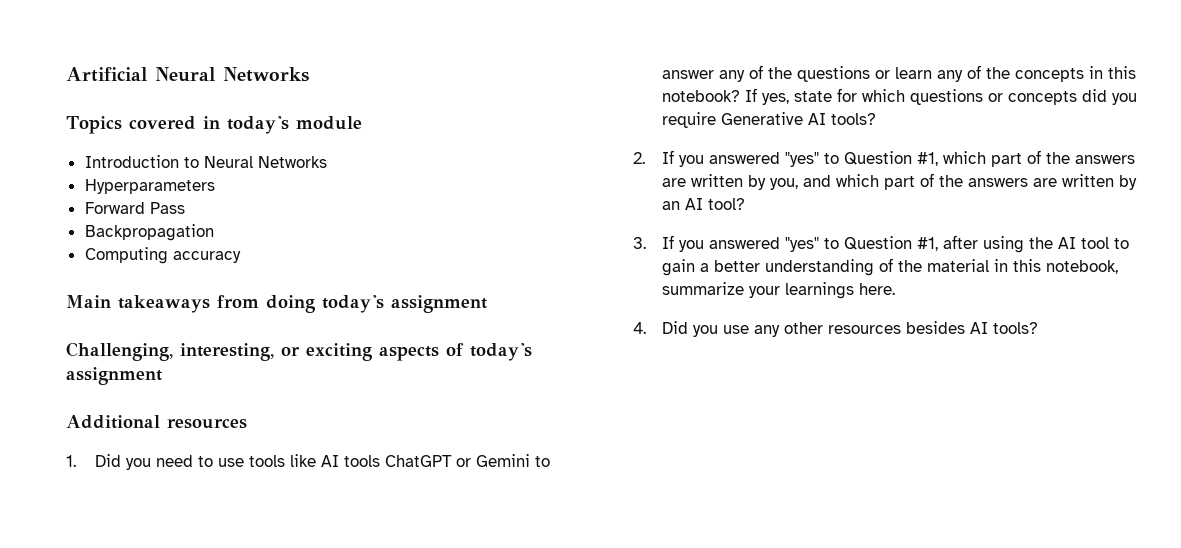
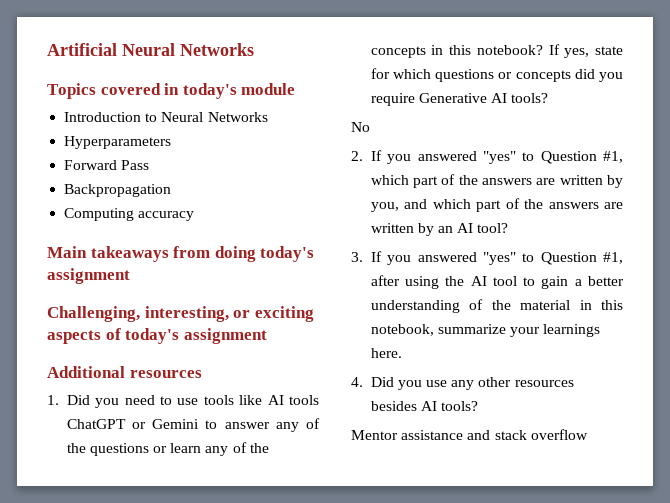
+ No
+ Mentor assistance and stack overflow

